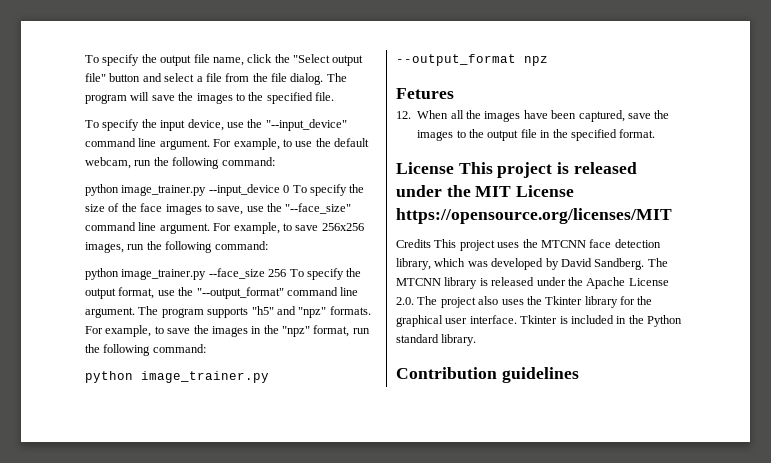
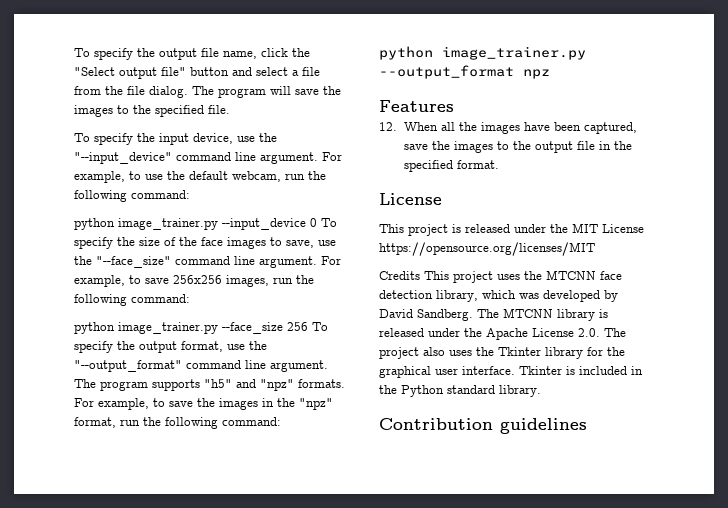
- Fetures
+ Features
  12. When all the images have been captured, save the images to the output file in the specified format.
- License This project is released under the MIT License https://opensource.org/licenses/MIT
+ License
+ This project is released under the MIT License https://opensource.org/licenses/MIT

